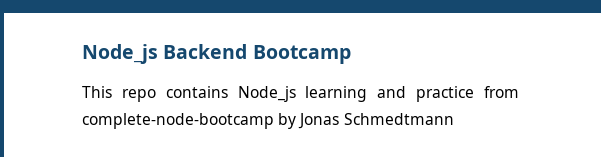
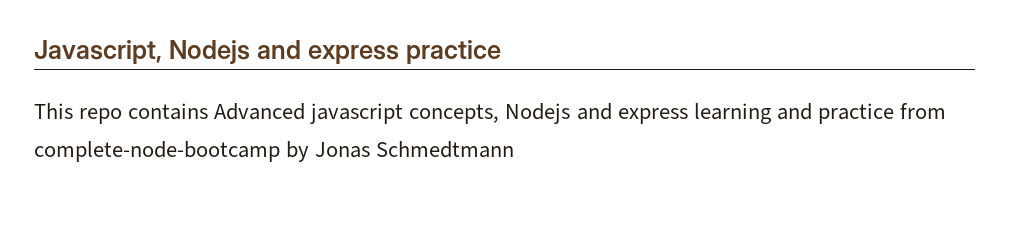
- Node_js Backend Bootcamp
- This repo contains Node_js learning and practice from complete-node-bootcamp by Jonas Schmedtmann
+ Javascript, Nodejs and express practice
+ This repo contains Advanced javascript concepts, Nodejs and express learning and practice from complete-node-bootcamp by Jonas Schmedtmann

